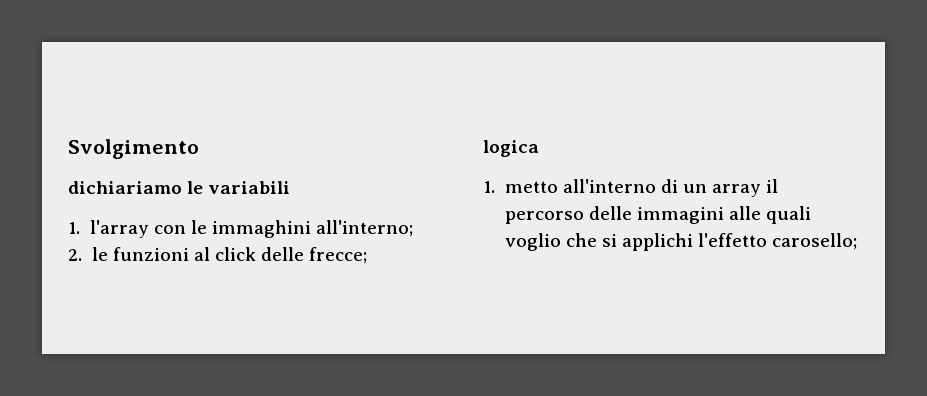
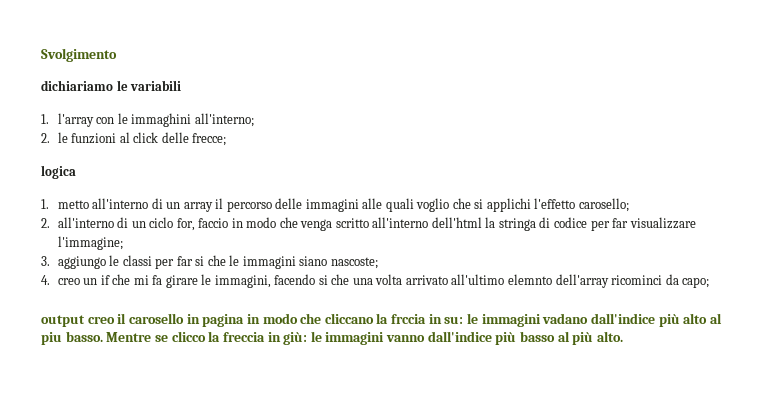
+ 2. all'interno di un ciclo for, faccio in modo che venga scritto all'interno dell'html la stringa di codice per far visualizzare l'immagine;
+ 3. aggiungo le classi per far si che le immagini siano nascoste;
+ 4. creo un if che mi fa girare le immagini, facendo si che una volta arrivato all'ultimo elemnto dell'array ricominci da capo;
+ output creo il carosello in pagina in modo che cliccano la frccia in su: le immagini vadano dall'indice più alto al piu basso. Mentre se clicco la freccia in giù: le immagini vanno dall'indice più basso al più alto.

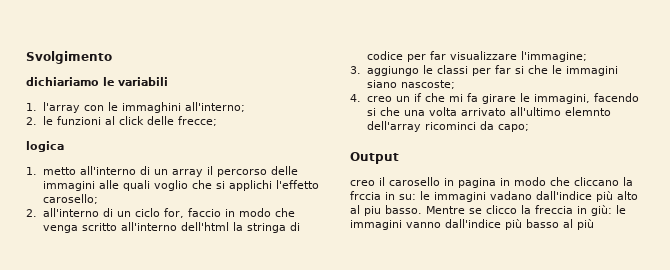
- output creo il carosello in pagina in modo che cliccano la frccia in su: le immagini vadano dall'indice più alto al piu basso.
+ Output
+ creo il carosello in pagina in modo che cliccano la frccia in su: le immagini vadano dall'indice più alto al piu basso.
- Mentre se clicco la freccia in giù: le immagini vanno dall'indice più basso al più alto.
+ Mentre se clicco la freccia in giù: le immagini vanno dall'indice più basso al più

